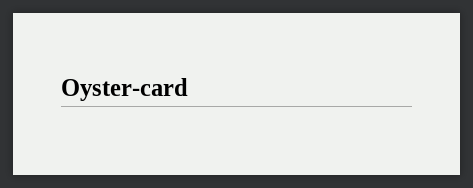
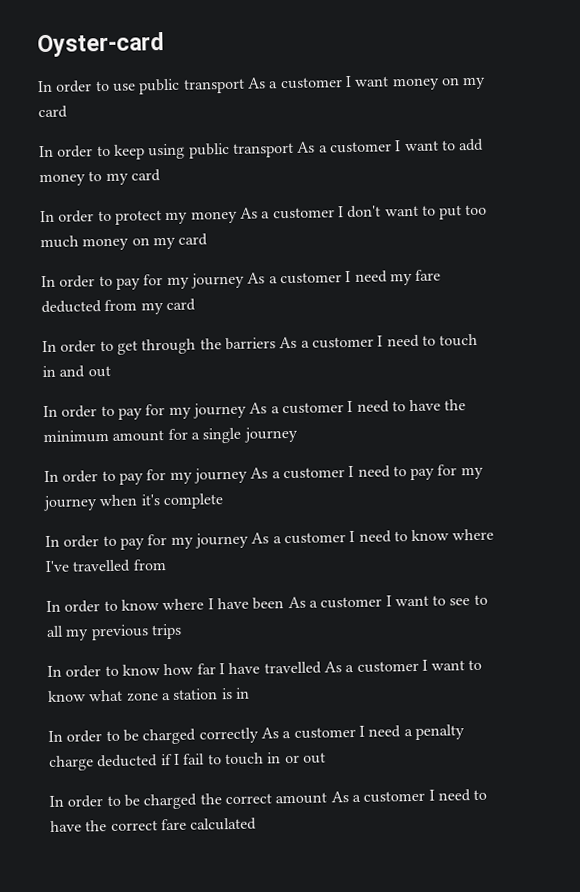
+ In order to use public transport As a customer I want money on my card
+ In order to keep using public transport As a customer I want to add money to my card
+ In order to protect my money As a customer I don't want to put too much money on my card
+ In order to pay for my journey As a customer I need my fare deducted from my card
+ In order to get through the barriers As a customer I need to touch in and out
+ In order to pay for my journey As a customer I need to have the minimum amount for a single journey
+ In order to pay for my journey As a customer I need to pay for my journey when it's complete
+ In order to pay for my journey As a customer I need to know where I've travelled from
+ In order to know where I have been As a customer I want to see to all my previous trips
+ In order to know how far I have travelled As a customer I want to know what zone a station is in
+ In order to be charged correctly As a customer I need a penalty charge deducted if I fail to touch in or out
+ In order to be charged the correct amount As a customer I need to have the correct fare calculated

